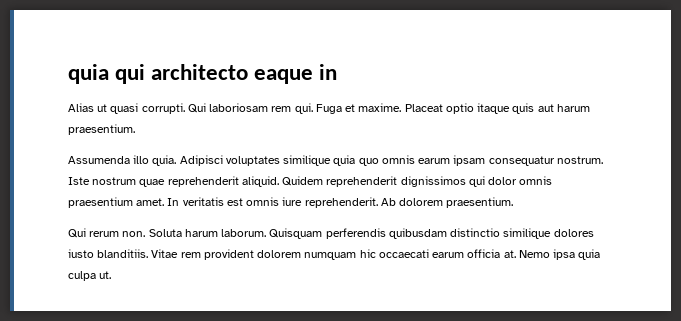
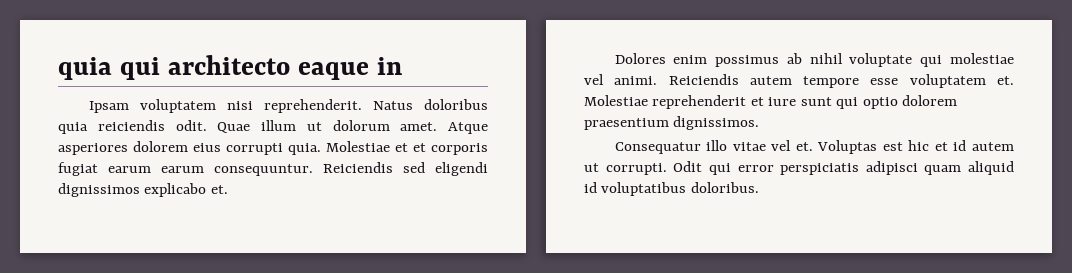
- Alias ut quasi corrupti. Qui laboriosam rem qui. Fuga et maxime. Placeat optio itaque quis aut harum praesentium.
- Assumenda illo quia. Adipisci voluptates similique quia quo omnis earum ipsam consequatur nostrum. Iste nostrum quae reprehenderit aliquid. Quidem reprehenderit dignissimos qui dolor omnis praesentium amet. In veritatis est omnis iure reprehenderit. Ab dolorem praesentium.
- Qui rerum non. Soluta harum laborum. Quisquam perferendis quibusdam distinctio similique dolores iusto blanditiis. Vitae rem provident dolorem numquam hic occaecati earum officia at. Nemo ipsa quia culpa ut.
+ Ipsam voluptatem nisi reprehenderit. Natus doloribus quia reiciendis odit. Quae illum ut dolorum amet. Atque asperiores dolorem eius corrupti quia. Molestiae et et corporis fugiat earum earum consequuntur. Reiciendis sed eligendi dignissimos explicabo et.
+ Dolores enim possimus ab nihil voluptate qui molestiae vel animi. Reiciendis autem tempore esse voluptatem et. Molestiae reprehenderit et iure sunt qui optio dolorem praesentium dignissimos.
+ Consequatur illo vitae vel et. Voluptas est hic et id autem ut corrupti. Odit qui error perspiciatis adipisci quam aliquid id voluptatibus doloribus.

